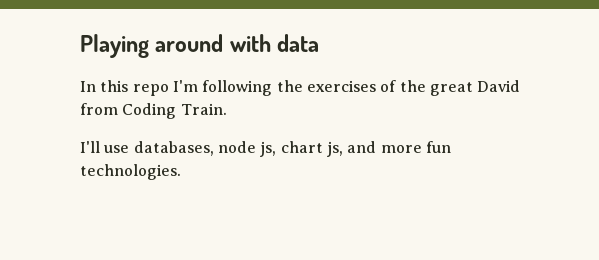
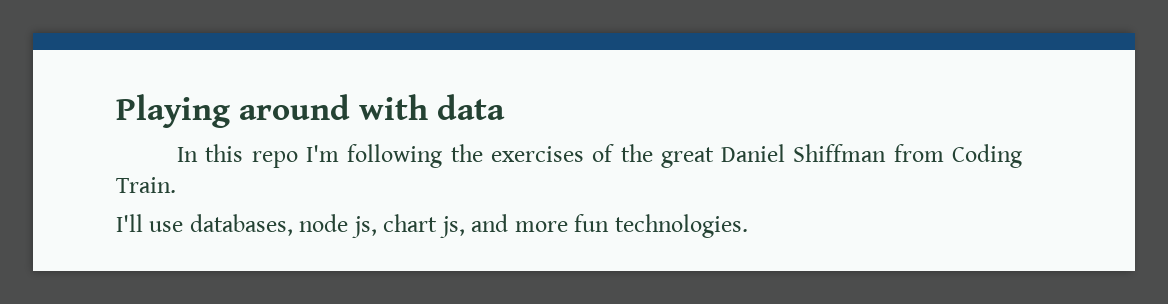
- In this repo I'm following the exercises of the great David from Coding Train.
+ In this repo I'm following the exercises of the great Daniel Shiffman from Coding Train.

